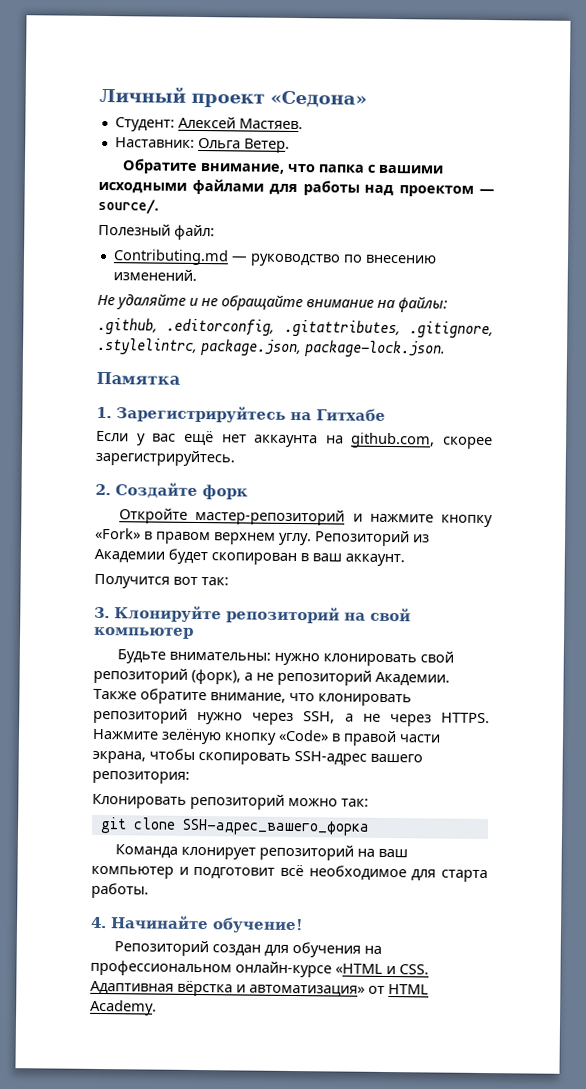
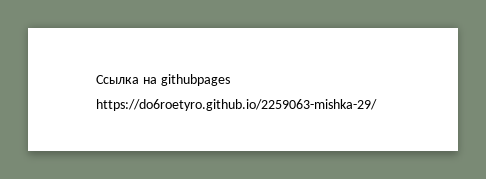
- Личный проект «Седона»
- Студент: Алексей Мастяев.
- Наставник: Ольга Ветер.
- Обратите внимание, что папка с вашими исходными файлами для работы над проектом — source/.
- Полезный файл:
- Contributing.md — руководство по внесению изменений.
- Не удаляйте и не обращайте внимание на файлы:
- .github, .editorconfig, .gitattributes, .gitignore, .stylelintrc, package.json, package-lock.json.
- Памятка
- 1. Зарегистрируйтесь на Гитхабе
- Если у вас ещё нет аккаунта на github.com, скорее зарегистрируйтесь.
- 2. Создайте форк
- Откройте мастер-репозиторий и нажмите кнопку «Fork» в правом верхнем углу. Репозиторий из Академии будет скопирован в ваш аккаунт.
- Получится вот так:
- 3. Клонируйте репозиторий на свой компьютер
- Будьте внимательны: нужно клонировать свой репозиторий (форк), а не репозиторий Академии. Также обратите внимание, что клонировать репозиторий нужно через SSH, а не через HTTPS. Нажмите зелёную кнопку «Code» в правой части экрана, чтобы скопировать SSH-адрес вашего репозитория:
- Клонировать репозиторий можно так:
- git clone SSH-адрес_вашего_форка
- Команда клонирует репозиторий на ваш компьютер и подготовит всё необходимое для старта работы.
- 4. Начинайте обучение!
- Репозиторий создан для обучения на профессиональном онлайн‑курсе «HTML и CSS. Адаптивная вёрстка и автоматизация» от HTML Academy.
+ Ссылка на githubpages
+ https://do6roetyro.github.io/2259063-mishka-29/

